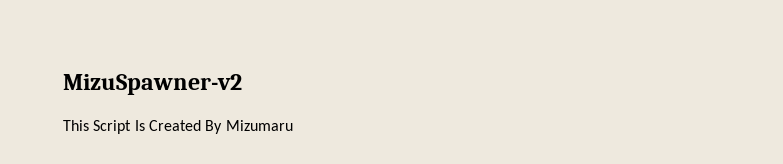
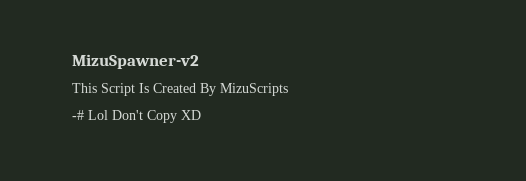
- This Script Is Created By Mizumaru
+ This Script Is Created By MizuScripts
+ -# Lol Don't Copy XD

